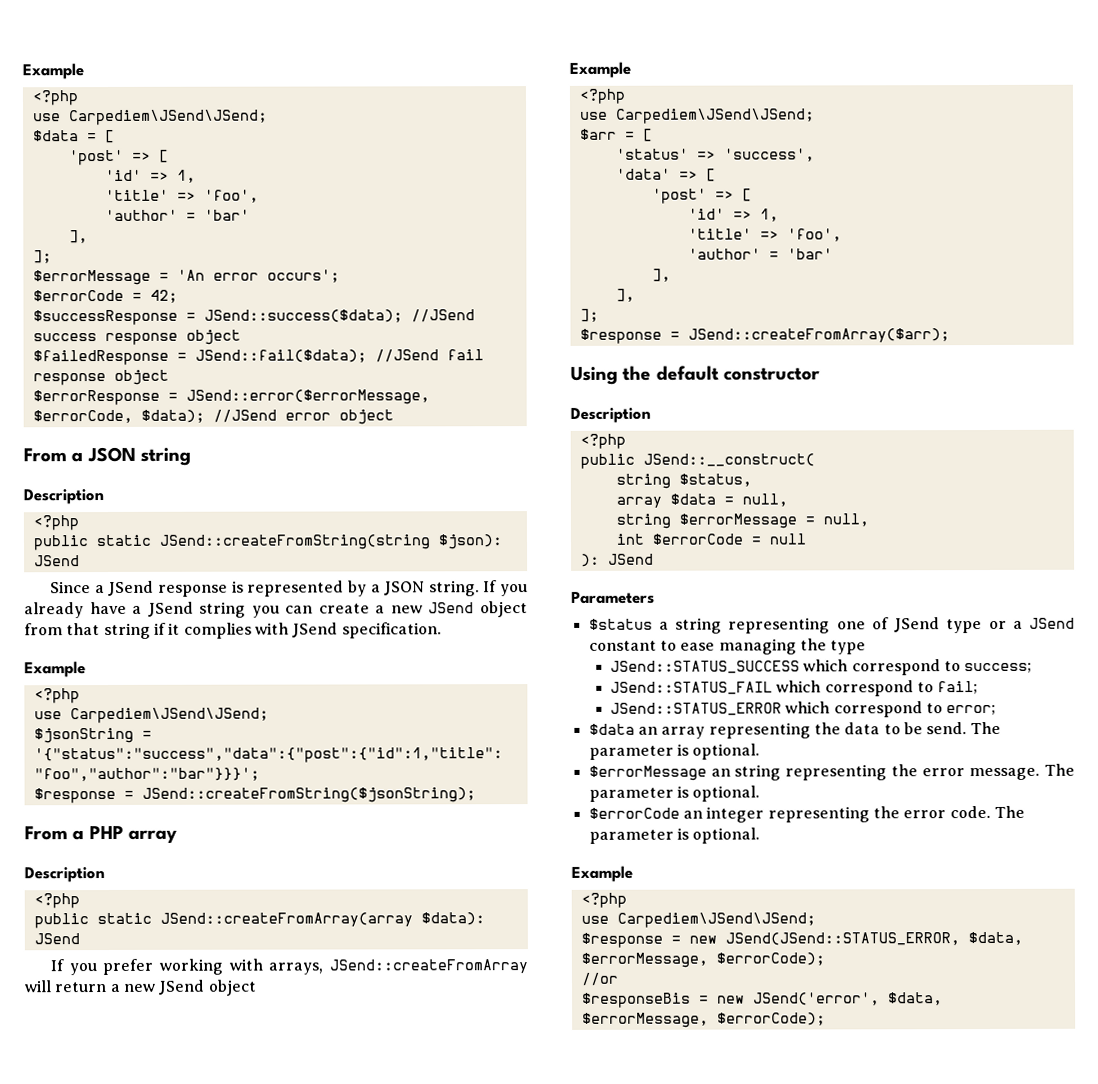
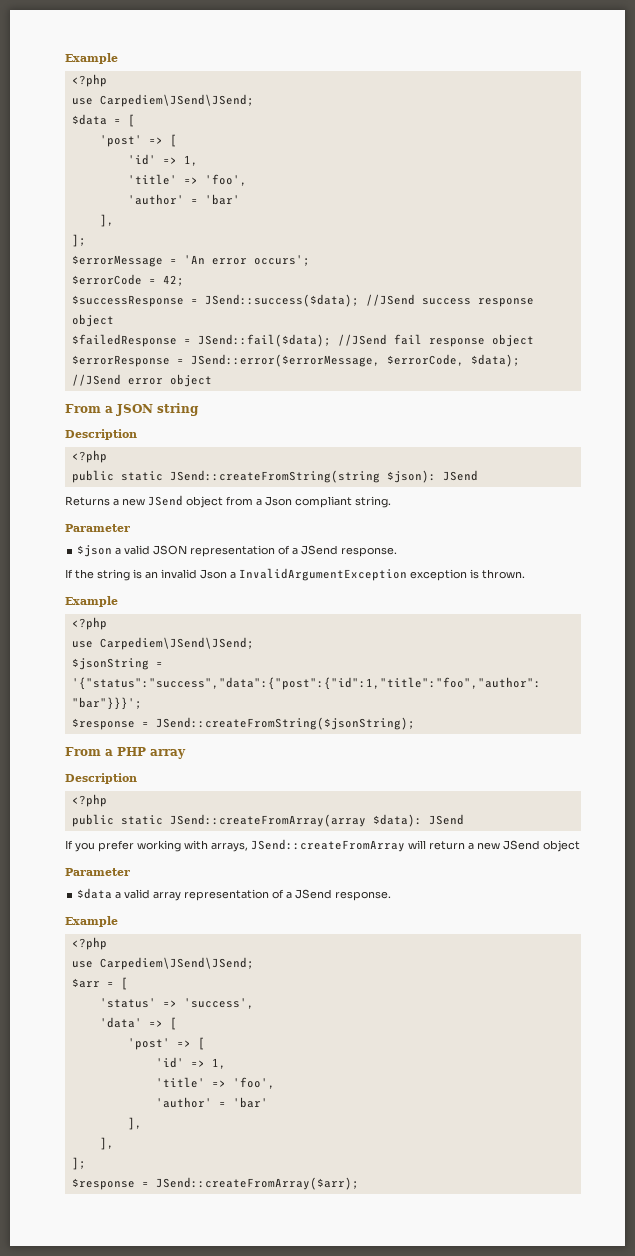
- Since a JSend response is represented by a JSON string. If you already have a JSend string you can create a new JSend object from that string if it complies with JSend specification.
+ Returns a new JSend object from a Json compliant string.
+ Parameter
+ $json a valid JSON representation of a JSend response.
+ If the string is an invalid Json a InvalidArgumentException exception is thrown.
  If you prefer working with arrays, JSend::createFromArray will return a new JSend object
+ Parameter
+ $data a valid array representation of a JSend response.
- Using the default constructor
- Description
- <?php
- public JSend::__construct(
- string $status,
- array $data = null,
- string $errorMessage = null,
- int $errorCode = null
- ): JSend
- Parameters
- $status a string representing one of JSend type or a JSend constant to ease managing the type
- JSend::STATUS_SUCCESS which correspond to success;
- JSend::STATUS_FAIL which correspond to fail;
- JSend::STATUS_ERROR which correspond to error;
- $data an array representing the data to be send. The parameter is optional.
- $errorMessage an string representing the error message. The parameter is optional.
- $errorCode an integer representing the error code. The parameter is optional.
- Example
- <?php
- use Carpediem\JSend\JSend;
- $response = new JSend(JSend::STATUS_ERROR, $data, $errorMessage, $errorCode);
- //or
- $responseBis = new JSend('error', $data, $errorMessage, $errorCode);

